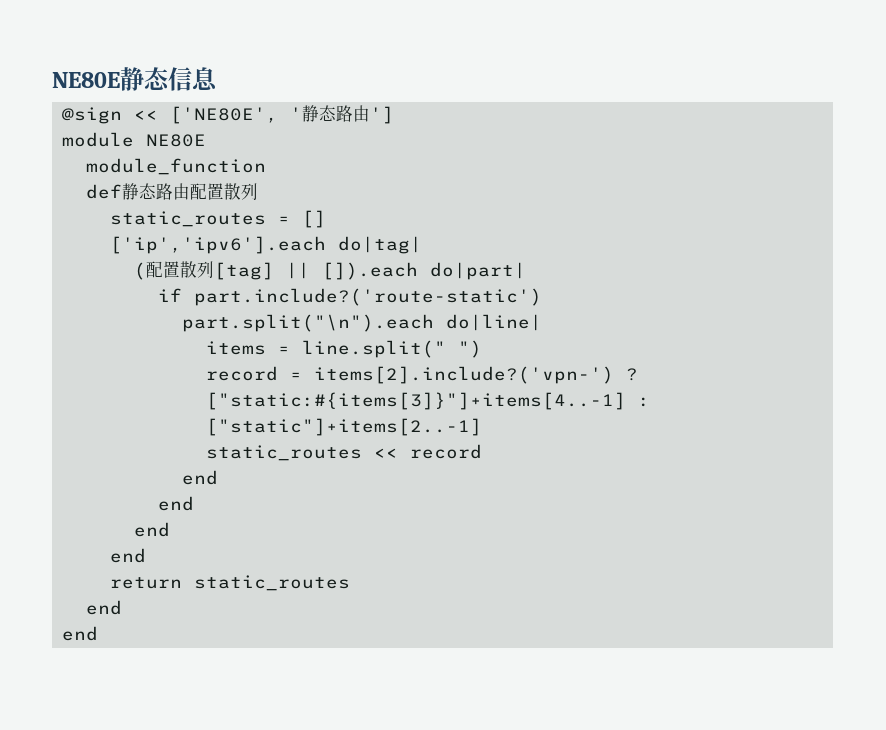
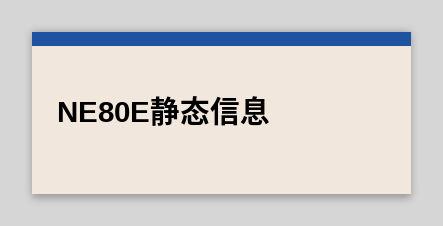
- @sign << ['NE80E', '静态路由']
- module NE80E
- module_function
- def静态路由配置散列
- static_routes = []
- ['ip','ipv6'].each do|tag|
- (配置散列[tag] || []).each do|part|
- if part.include?('route-static')
- part.split("\n").each do|line|
- items = line.split(" ")
- record = items[2].include?('vpn-') ? ["static:#{items[3]}"]+items[4..-1] : ["static"]+items[2..-1]
- static_routes << record
- end
- end
- end
- end
- return static_routes
- end
- end

